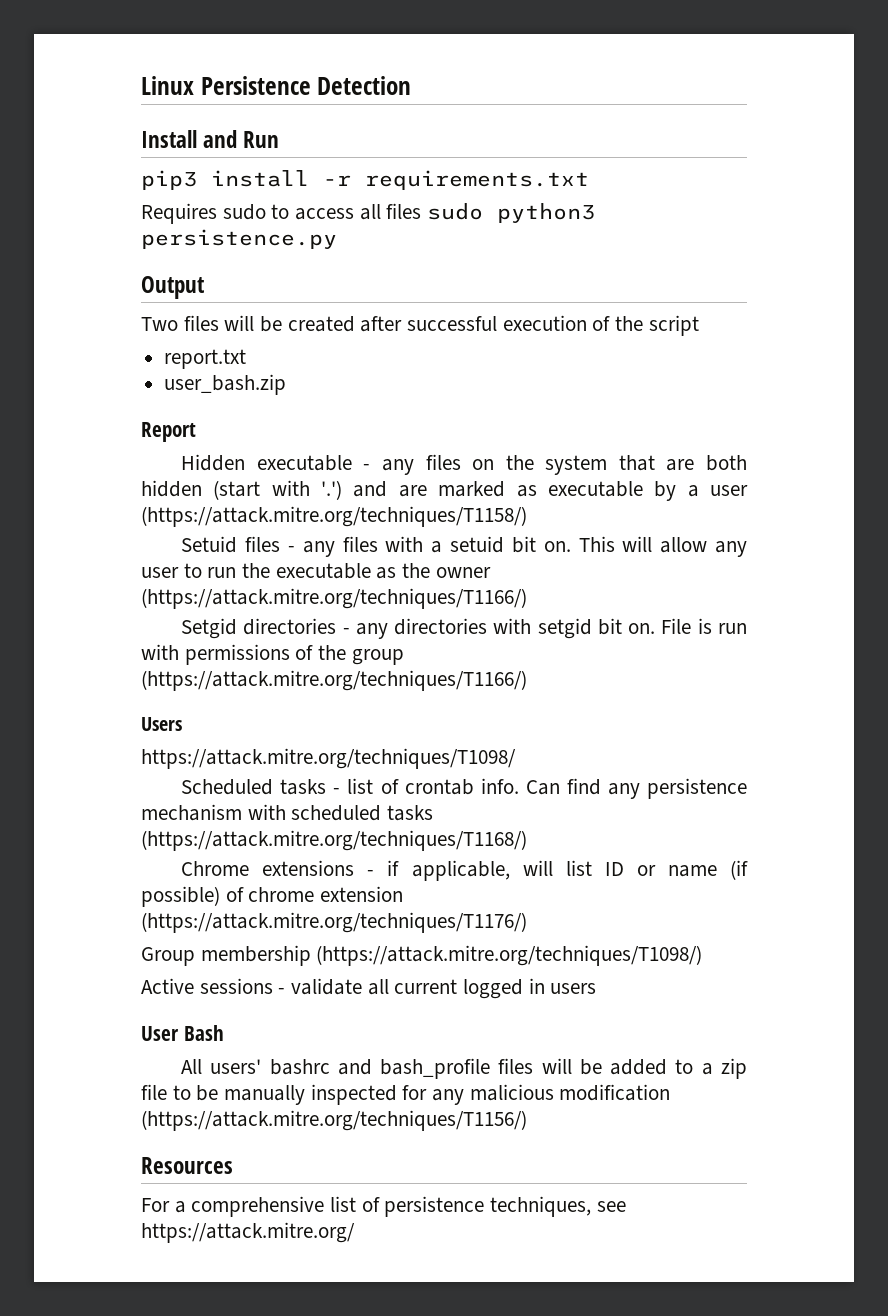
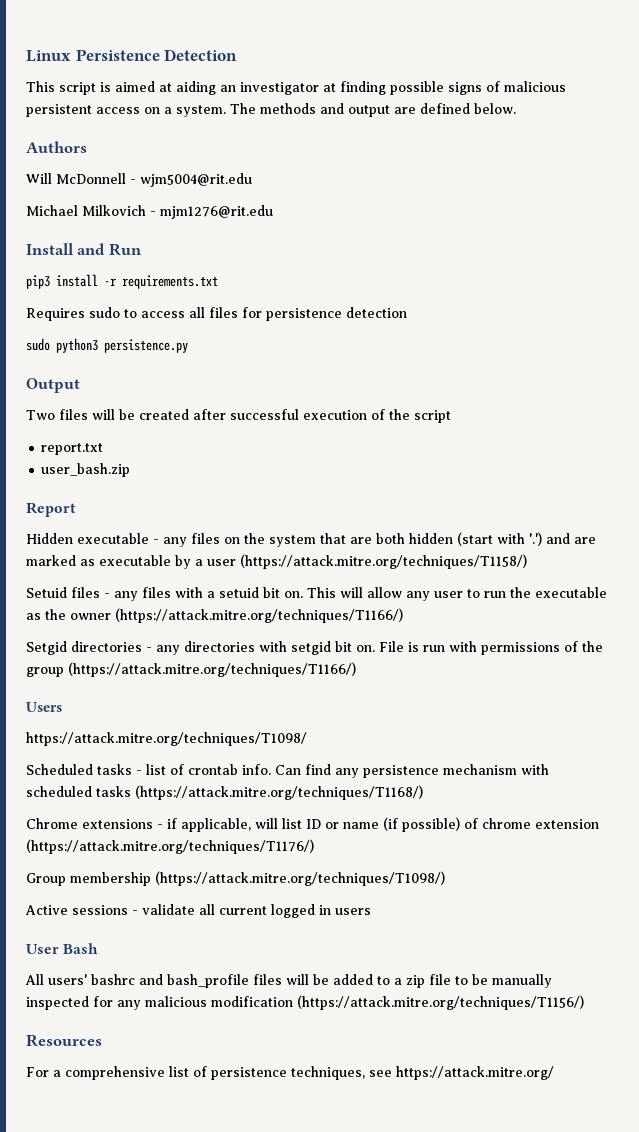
+ This script is aimed at aiding an investigator at finding possible signs of malicious persistent access on a system. The methods and output are defined below.
+ Authors
+ Will McDonnell - wjm5004@rit.edu
+ Michael Milkovich - mjm1276@rit.edu
- Requires sudo to access all files sudo python3 persistence.py
+ Requires sudo to access all files for persistence detection
+ sudo python3 persistence.py

